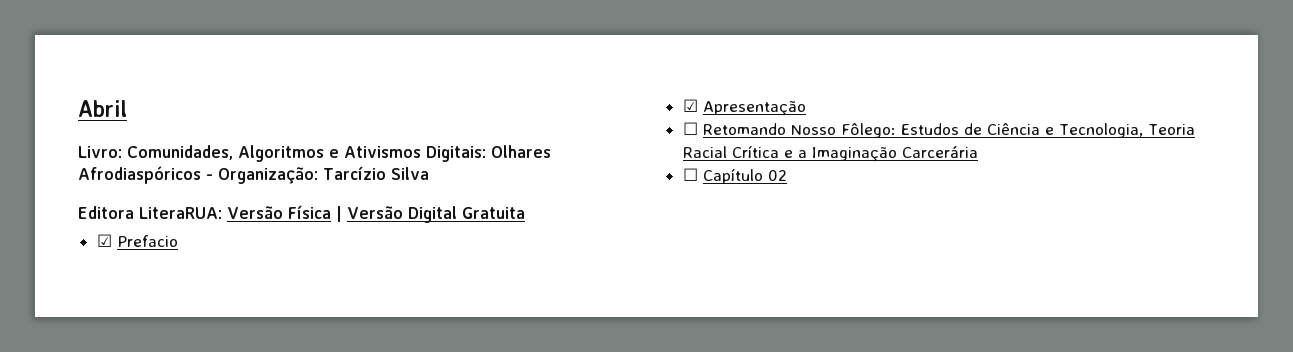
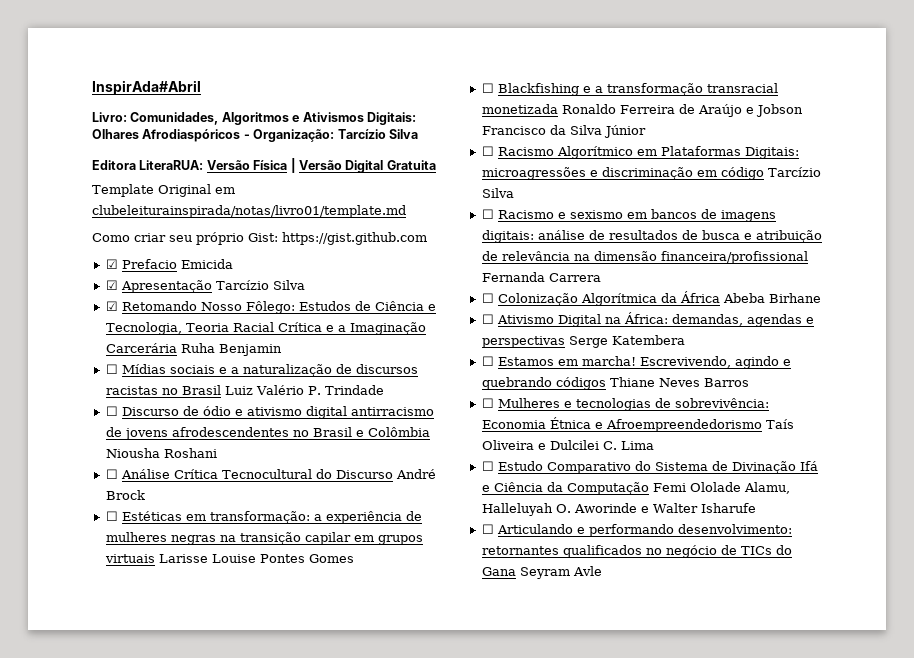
- Abril
+ InspirAda#Abril
+ Template Original em clubeleiturainspirada/notas/livro01/template.md
+ Como criar seu próprio Gist: https://gist.github.com
- ☑ Prefacio
+ ☑ Prefacio Emicida
- ☑ Apresentação
- ☐ Retomando Nosso Fôlego: Estudos de Ciência e Tecnologia, Teoria Racial Crítica e a Imaginação Carcerária
- ☐ Capítulo 02
+ ☑ Apresentação Tarcízio Silva
+ ☑ Retomando Nosso Fôlego: Estudos de Ciência e Tecnologia, Teoria Racial Crítica e a Imaginação Carcerária Ruha Benjamin
+ ☐ Mídias sociais e a naturalização de discursos racistas no Brasil Luiz Valério P. Trindade
+ ☐ Discurso de ódio e ativismo digital antirracismo de jovens afrodescendentes no Brasil e Colômbia Niousha Roshani
+ ☐ Análise Crítica Tecnocultural do Discurso André Brock
+ ☐ Estéticas em transformação: a experiência de mulheres negras na transição capilar em grupos virtuais Larisse Louise Pontes Gomes
+ ☐ Blackfishing e a transformação transracial monetizada Ronaldo Ferreira de Araújo e Jobson Francisco da Silva Júnior
+ ☐ Racismo Algorítmico em Plataformas Digitais: microagressões e discriminação em código Tarcízio Silva
+ ☐ Racismo e sexismo em bancos de imagens digitais: análise de resultados de busca e atribuição de relevância na dimensão financeira/profissional Fernanda Carrera
+ ☐ Colonização Algorítmica da África Abeba Birhane
+ ☐ Ativismo Digital na África: demandas, agendas e perspectivas Serge Katembera
+ ☐ Estamos em marcha! Escrevivendo, agindo e quebrando códigos Thiane Neves Barros
+ ☐ Mulheres e tecnologias de sobrevivência: Economia Étnica e Afroempreendedorismo Taís Oliveira e Dulcilei C. Lima
+ ☐ Estudo Comparativo do Sistema de Divinação Ifá e Ciência da Computação Femi Ololade Alamu, Halleluyah O. Aworinde e Walter Isharufe
+ ☐ Articulando e performando desenvolvimento: retornantes qualificados no negócio de TICs do Gana Seyram Avle

